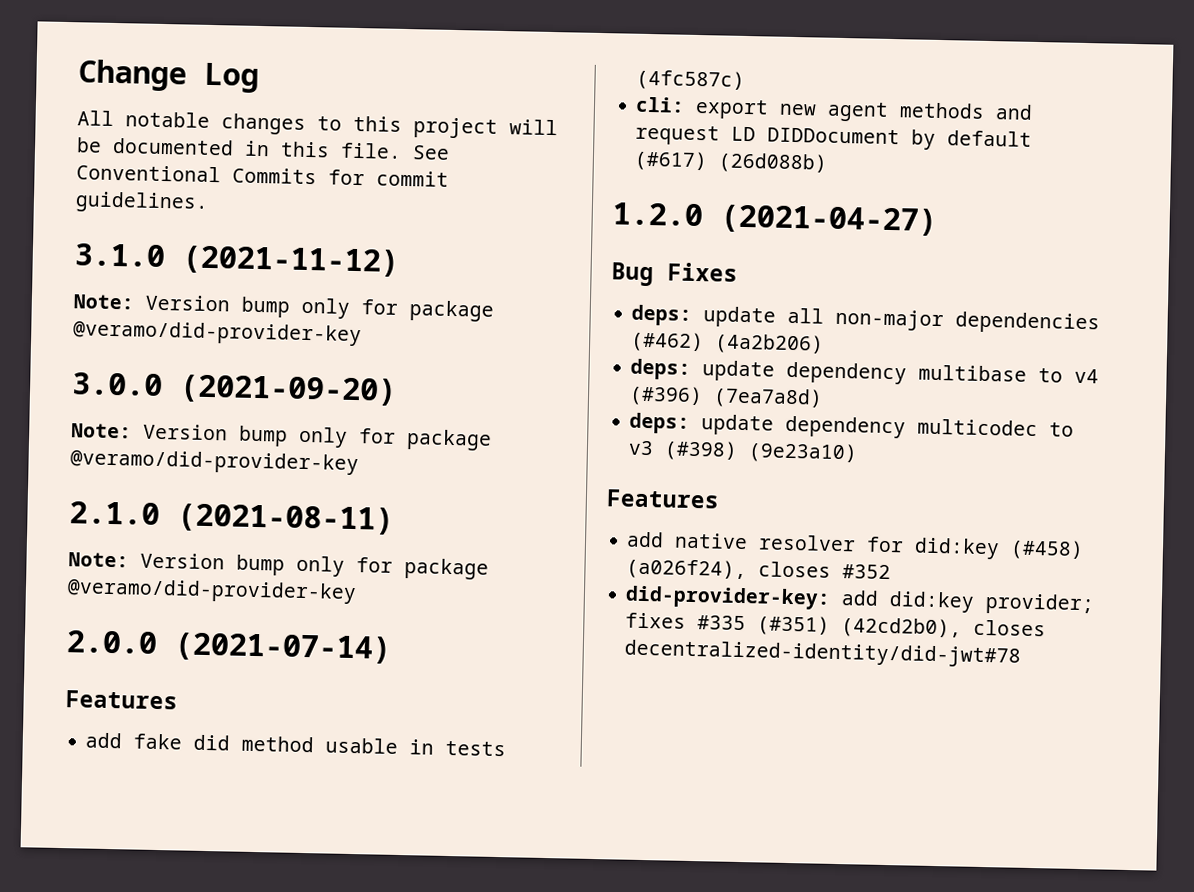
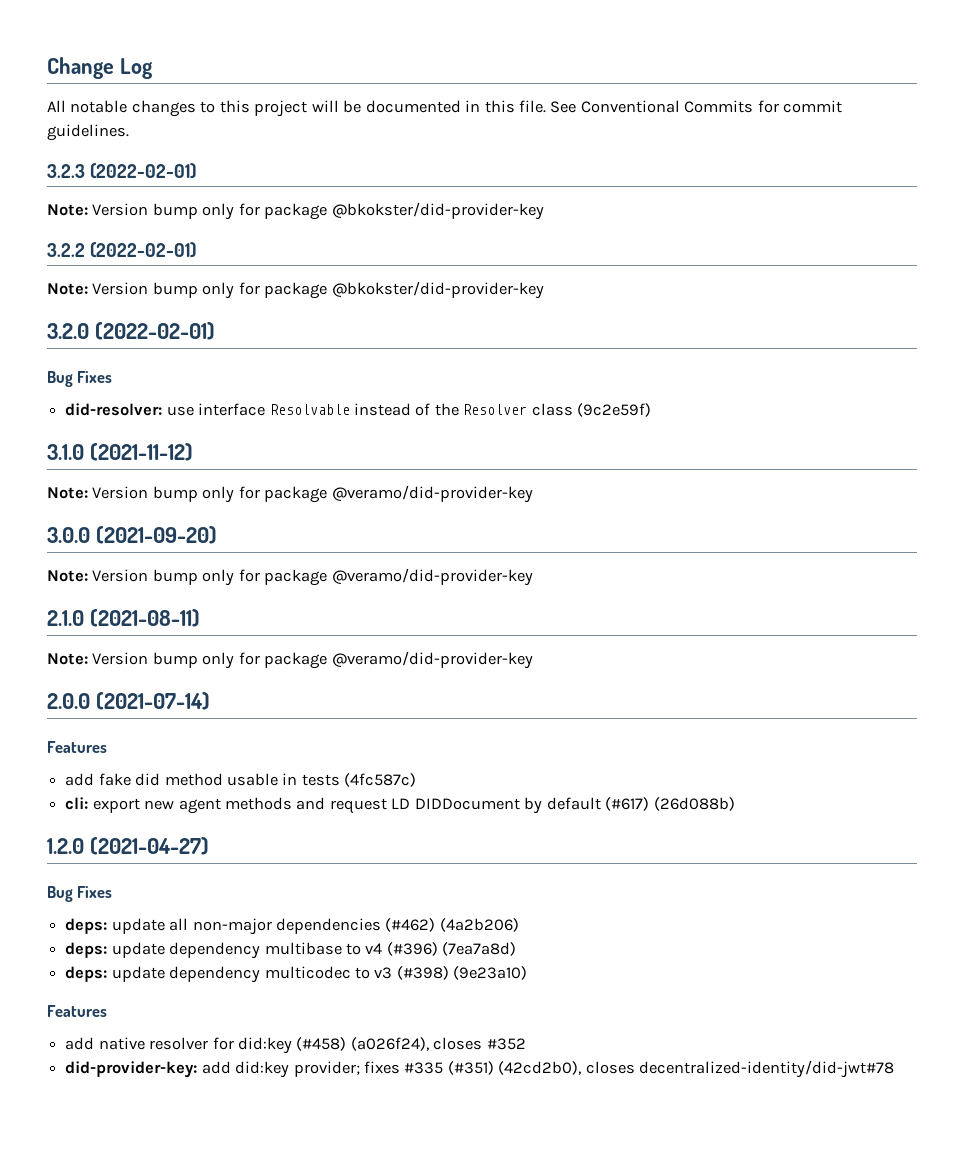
+ 3.2.3 (2022-02-01)
+ Note: Version bump only for package @bkokster/did-provider-key
+ 3.2.2 (2022-02-01)
+ Note: Version bump only for package @bkokster/did-provider-key
+ 3.2.0 (2022-02-01)
+ Bug Fixes
+ did-resolver: use interface Resolvable instead of the Resolver class (9c2e59f)

